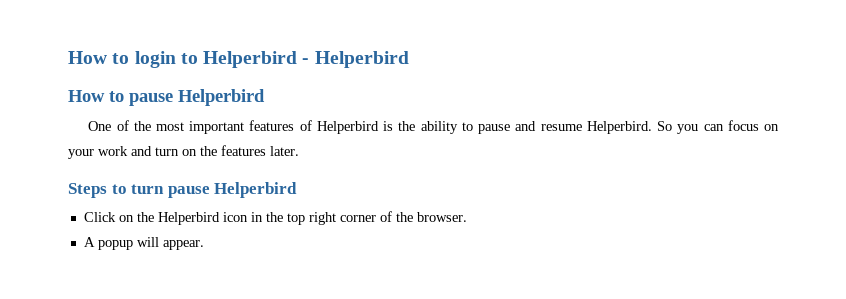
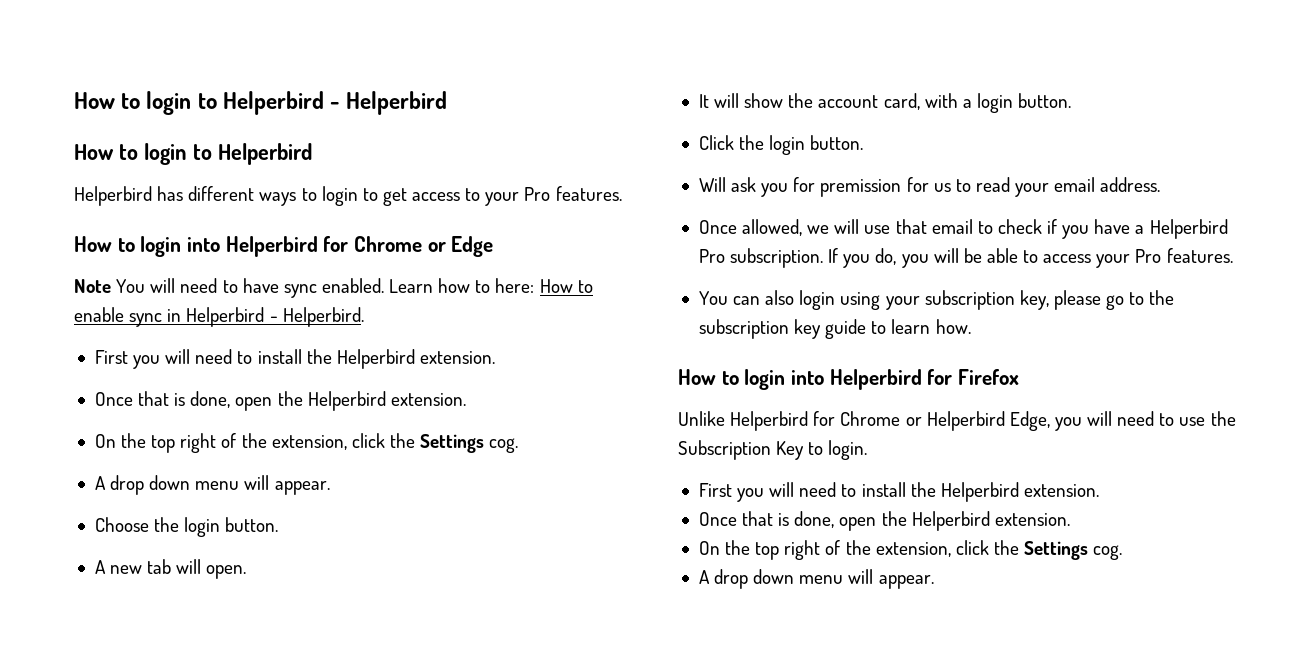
  How to login to Helperbird - Helperbird
- How to pause Helperbird
- One of the most important features of Helperbird is the ability to pause and resume Helperbird. So you can focus on your work and turn on the features later.
- Steps to turn pause Helperbird
- Click on the Helperbird icon in the top right corner of the browser.
- A popup will appear.
+ How to login to Helperbird
+ Helperbird has different ways to login to get access to your Pro features.
+ How to login into Helperbird for Chrome or Edge
+ Note You will need to have sync enabled. Learn how to here: How to enable sync in Helperbird - Helperbird.
+ First you will need to install the Helperbird extension.
+ Once that is done, open the Helperbird extension.
+ On the top right of the extension, click the Settings cog.
+ A drop down menu will appear.
+ Choose the login button.
+ A new tab will open.
+ It will show the account card, with a login button.
+ Click the login button.
+ Will ask you for premission for us to read your email address.
+ Once allowed, we will use that email to check if you have a Helperbird Pro subscription. If you do, you will be able to access your Pro features.
+ You can also login using your subscription key, please go to the subscription key guide to learn how.
+ How to login into Helperbird for Firefox
+ Unlike Helperbird for Chrome or Helperbird Edge, you will need to use the Subscription Key to login.
+ First you will need to install the Helperbird extension.
+ Once that is done, open the Helperbird extension.
+ On the top right of the extension, click the Settings cog.
+ A drop down menu will appear.

